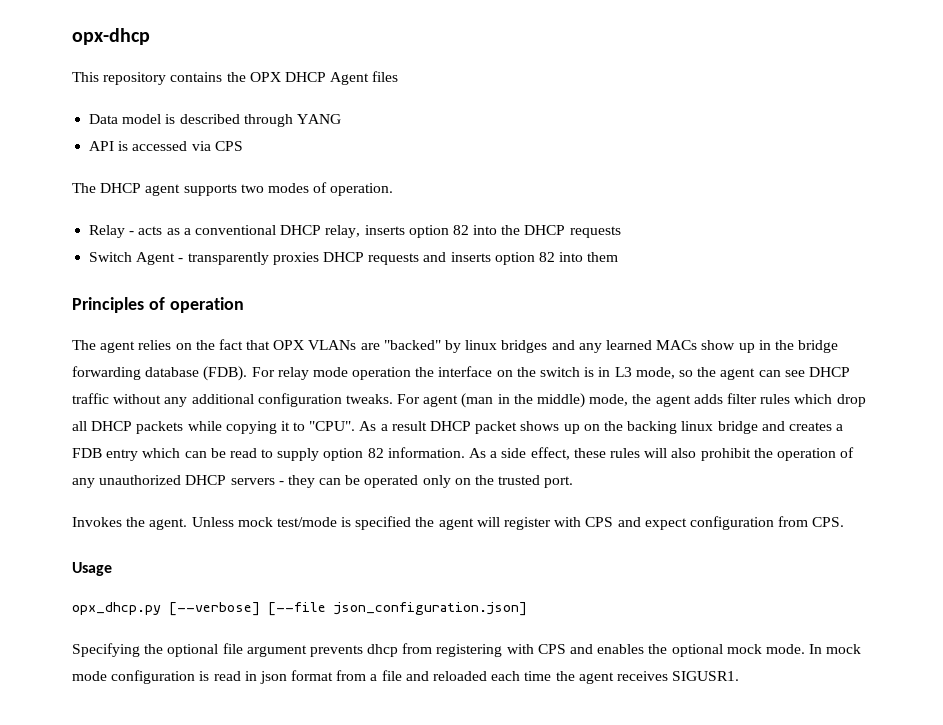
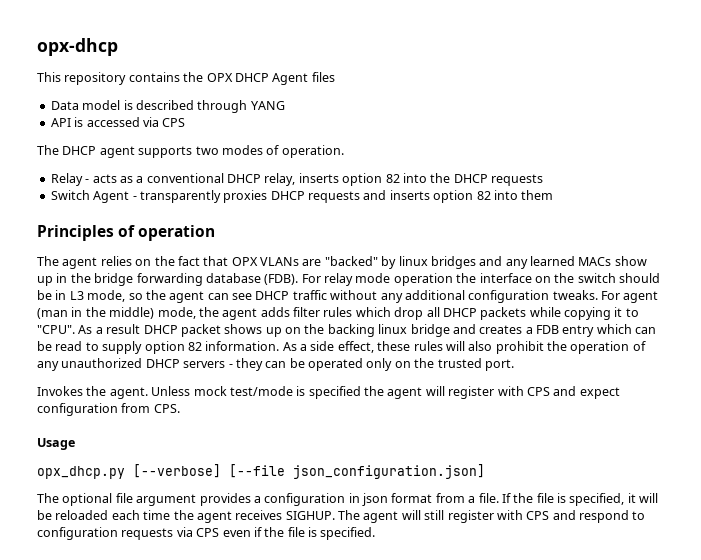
- For relay mode operation the interface on the switch is in L3 mode, so the agent can see DHCP traffic without any additional configuration tweaks.
+ For relay mode operation the interface on the switch should be in L3 mode, so the agent can see DHCP traffic without any additional configuration tweaks.
- Specifying the optional file argument prevents dhcp from registering with CPS and enables the optional mock mode. In mock mode configuration is read in json format from a file and reloaded each time the agent receives SIGUSR1.
+ The optional file argument provides a configuration in json format from a file. If the file is specified, it will be reloaded each time the agent receives SIGHUP. The agent will still register with CPS and respond to configuration requests via CPS even if the file is specified.

